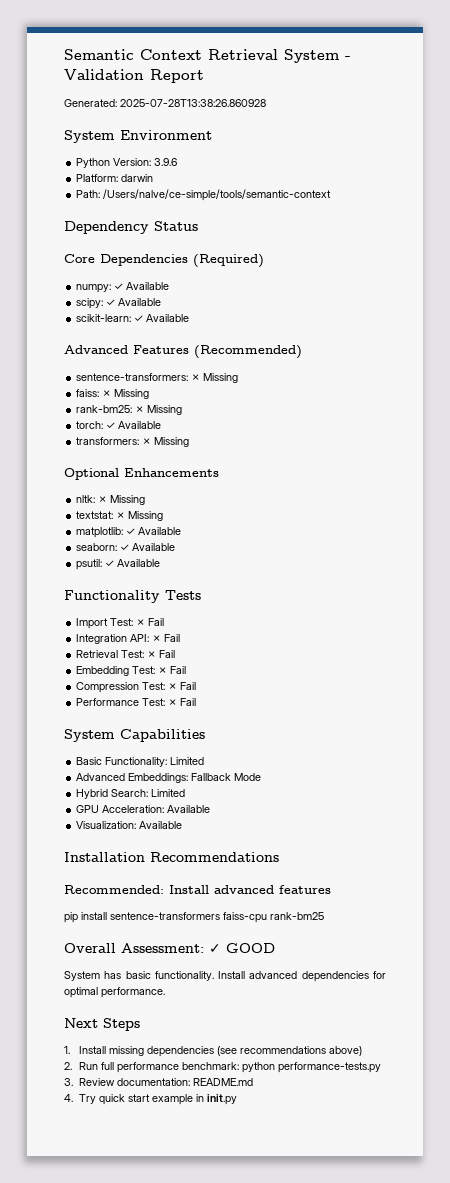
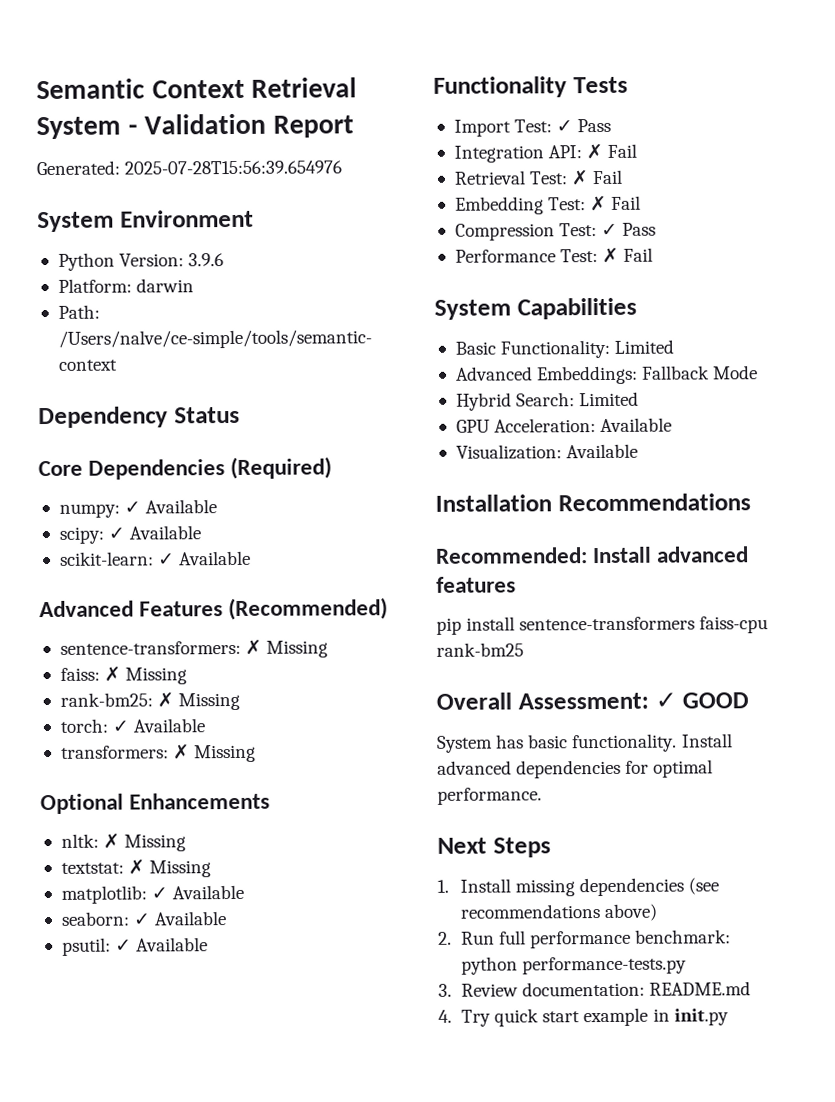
- Generated: 2025-07-28T13:38:26.860928
+ Generated: 2025-07-28T15:56:39.654976
- Import Test: ✗ Fail
+ Import Test: ✓ Pass
- Compression Test: ✗ Fail
+ Compression Test: ✓ Pass

